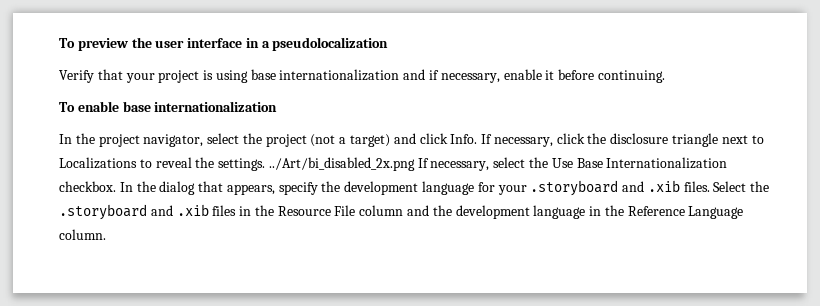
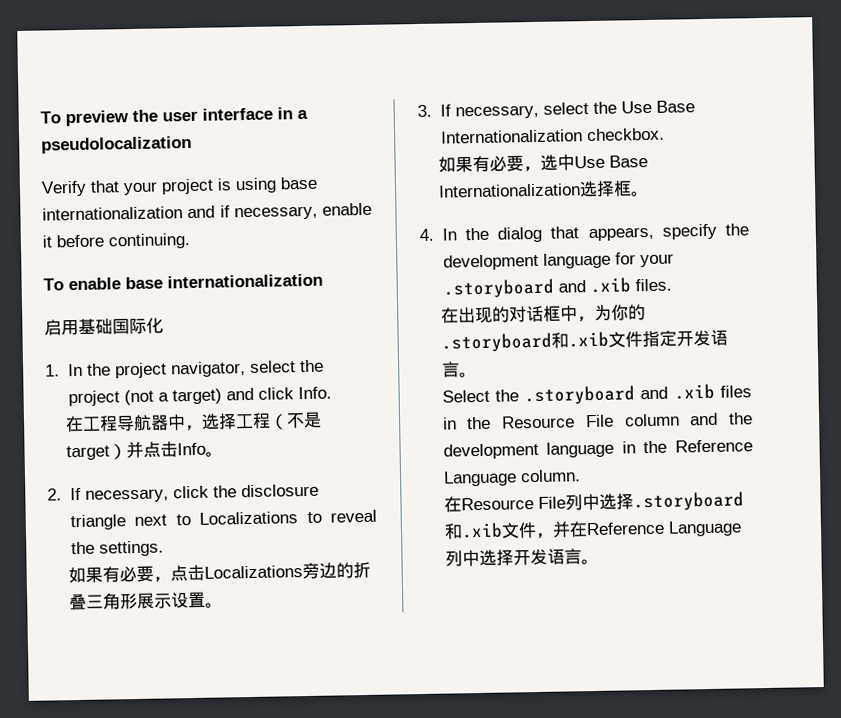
- In the project navigator, select the project (not a target) and click Info. If necessary, click the disclosure triangle next to Localizations to reveal the settings. ../Art/bi_disabled_2x.png If necessary, select the Use Base Internationalization checkbox. In the dialog that appears, specify the development language for your .storyboard and .xib files. Select the .storyboard and .xib files in the Resource File column and the development language in the Reference Language column.
+ 启用基础国际化
+ 1. In the project navigator, select the project (not a target) and click Info.
+ 在工程导航器中，选择工程（不是target）并点击Info。
+ 2. If necessary, click the disclosure triangle next to Localizations to reveal the settings.
+ 如果有必要，点击Localizations旁边的折叠三角形展示设置。
+ 3. If necessary, select the Use Base Internationalization checkbox.
+ 如果有必要，选中Use Base Internationalization选择框。
+ 4. In the dialog that appears, specify the development language for your .storyboard and .xib files.
+ 在出现的对话框中，为你的.storyboard和.xib文件指定开发语言。
+ Select the .storyboard and .xib files in the Resource File column and the development language in the Reference Language column.
+ 在Resource File列中选择.storyboard和.xib文件，并在Reference Language列中选择开发语言。

